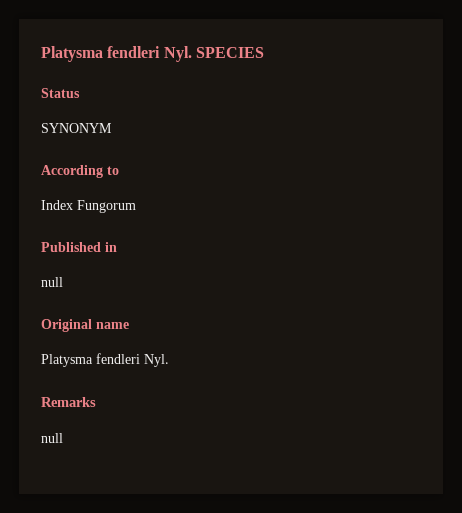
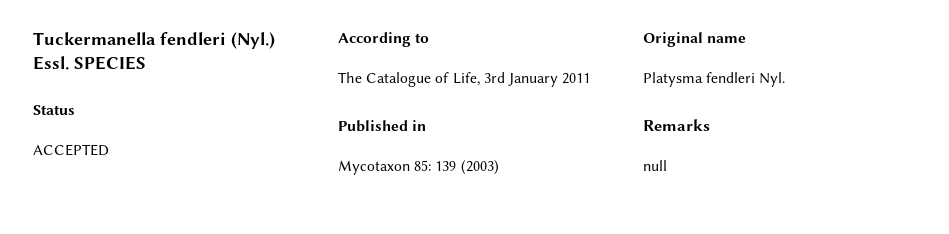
- Platysma fendleri Nyl. SPECIES
+ Tuckermanella fendleri (Nyl.) Essl. SPECIES
- SYNONYM
+ ACCEPTED
- Index Fungorum
+ The Catalogue of Life, 3rd January 2011
  Published in
- null
+ Mycotaxon 85: 139 (2003)

